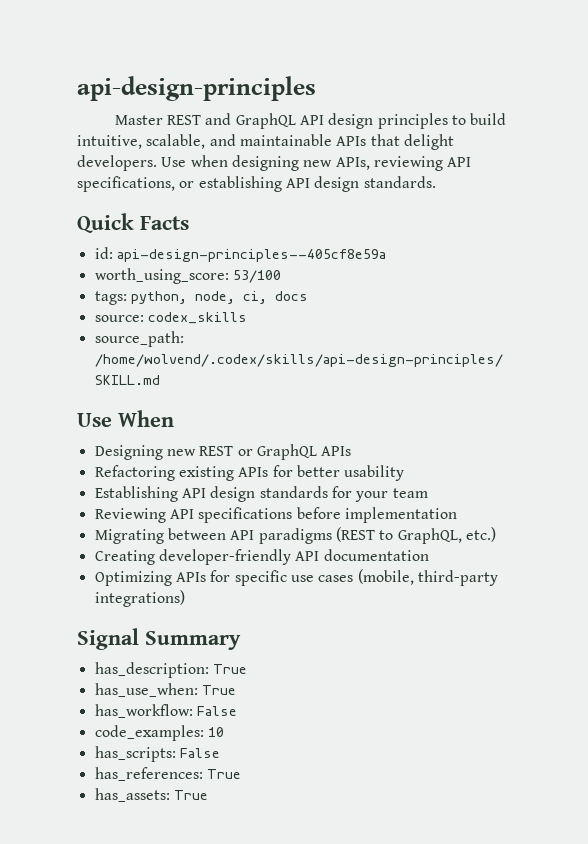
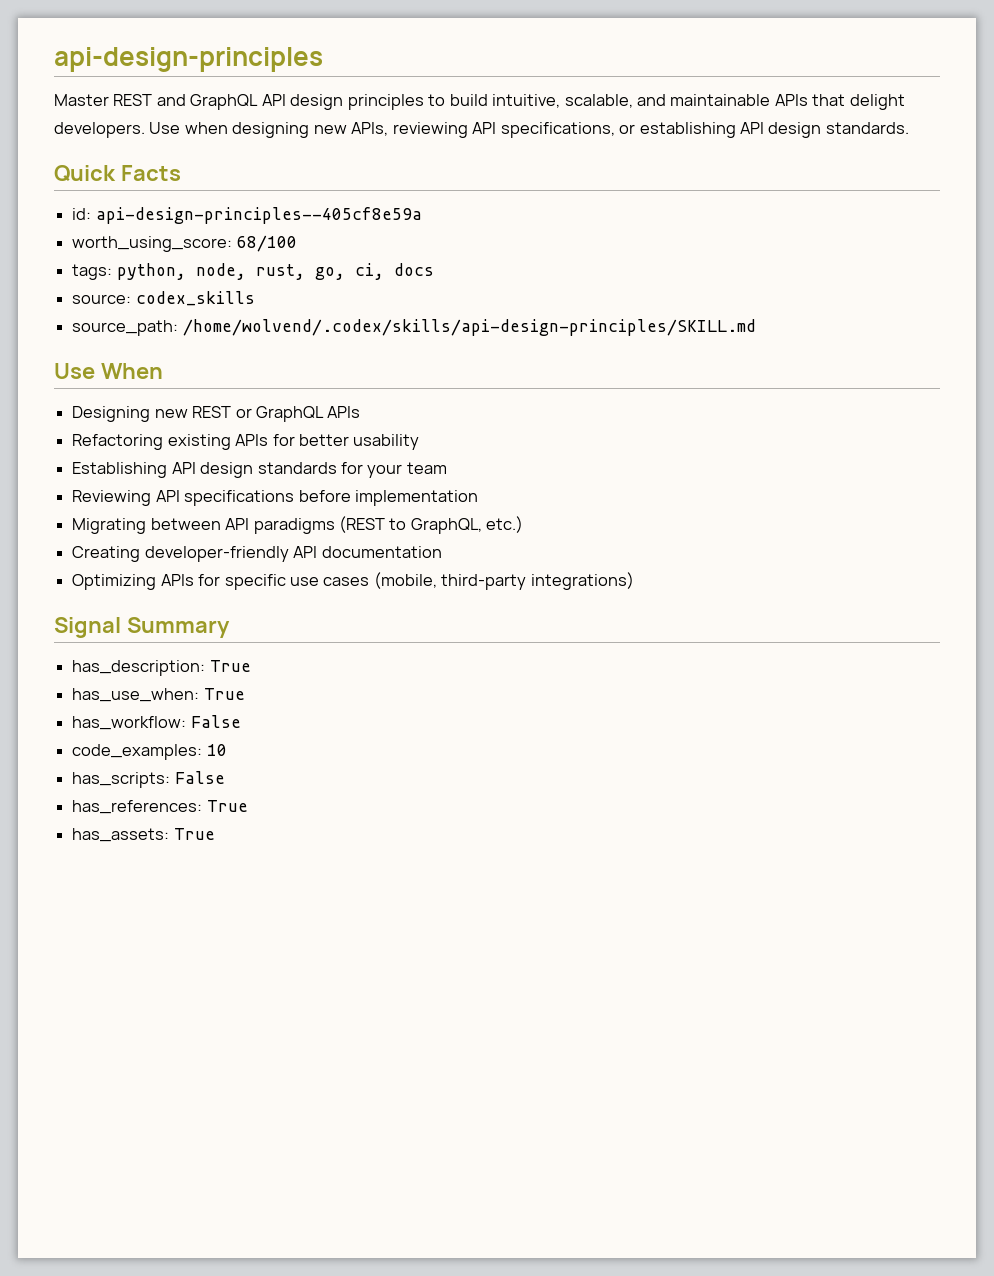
- worth_using_score: 53/100
+ worth_using_score: 68/100
- tags: python, node, ci, docs
+ tags: python, node, rust, go, ci, docs

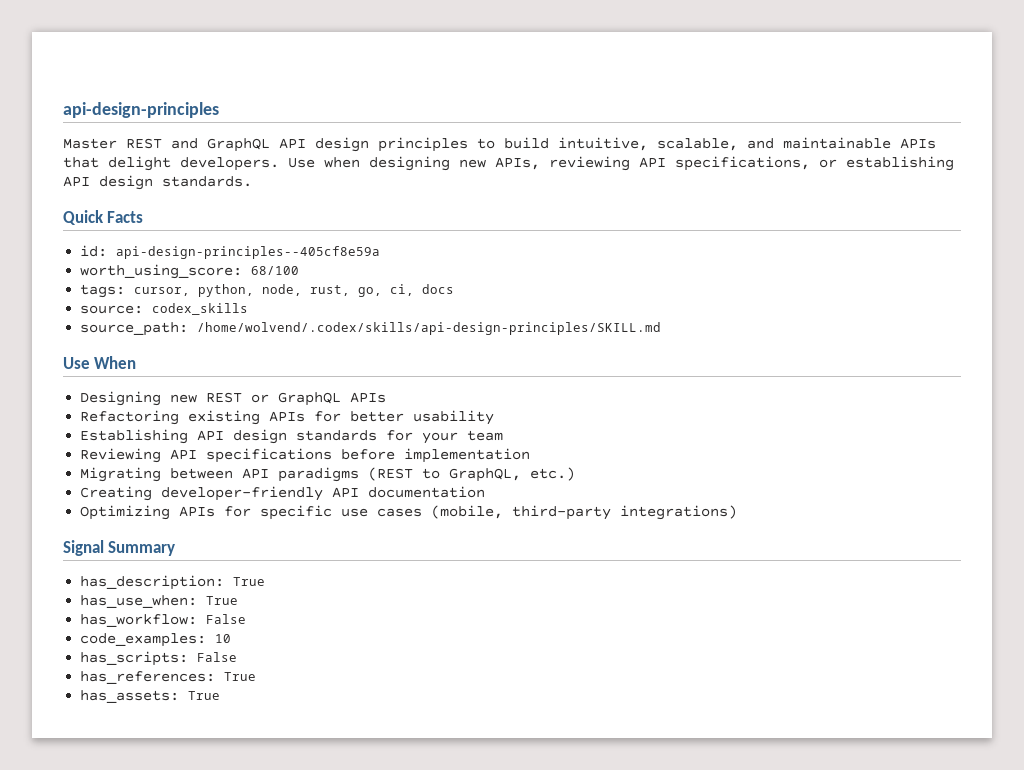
- tags: python, node, rust, go, ci, docs
+ tags: cursor, python, node, rust, go, ci, docs

